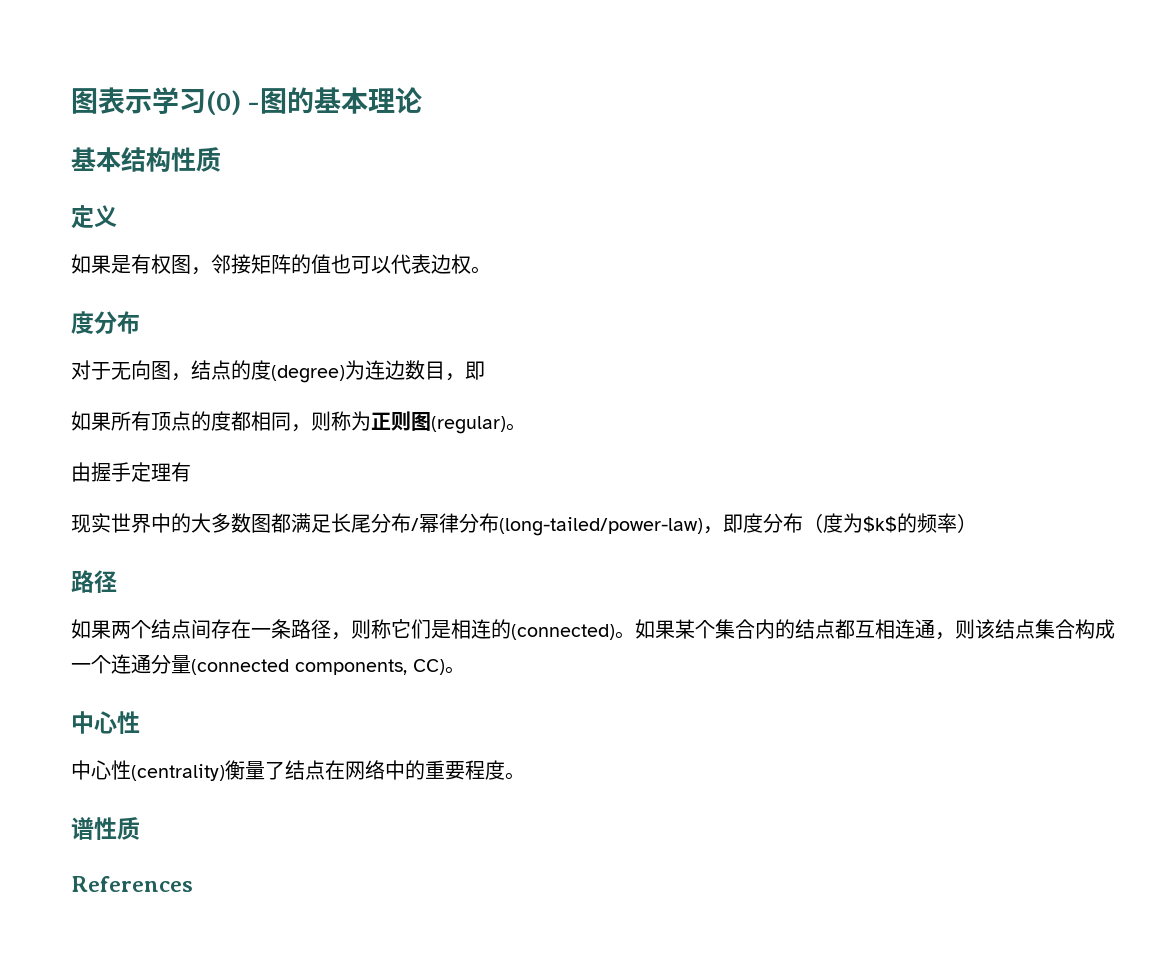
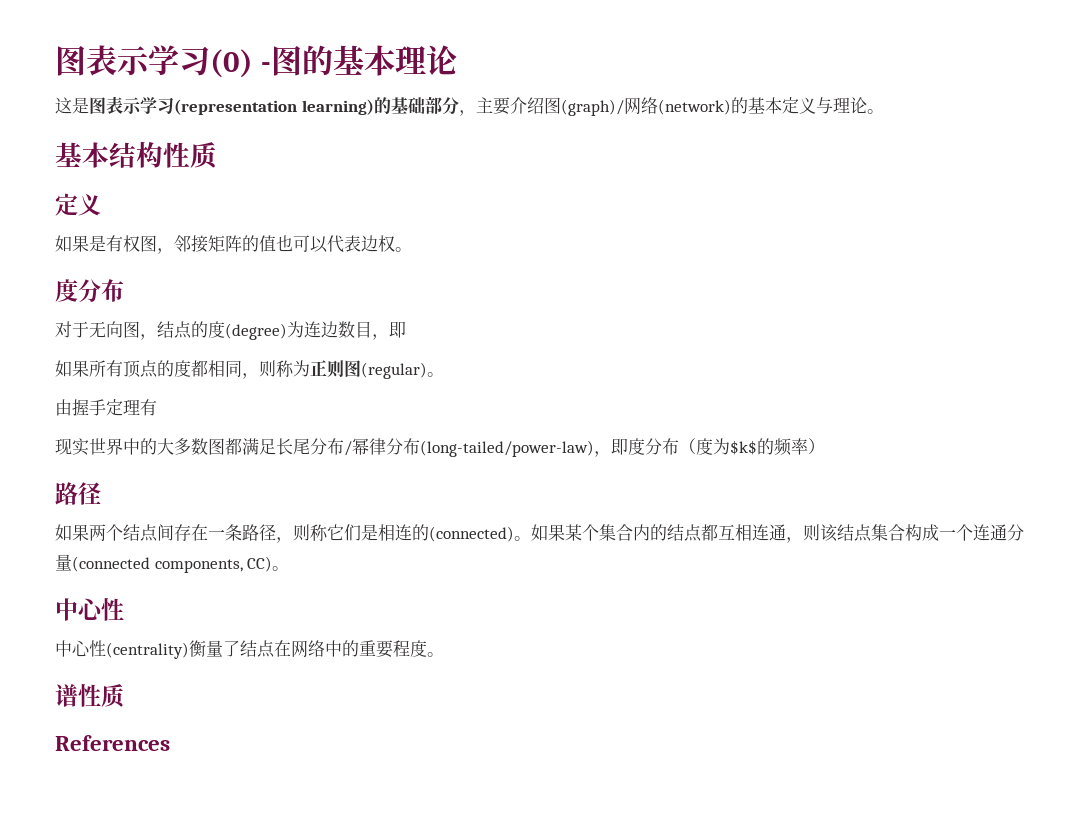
+ 这是图表示学习(representation learning)的基础部分，主要介绍图(graph)/网络(network)的基本定义与理论。

